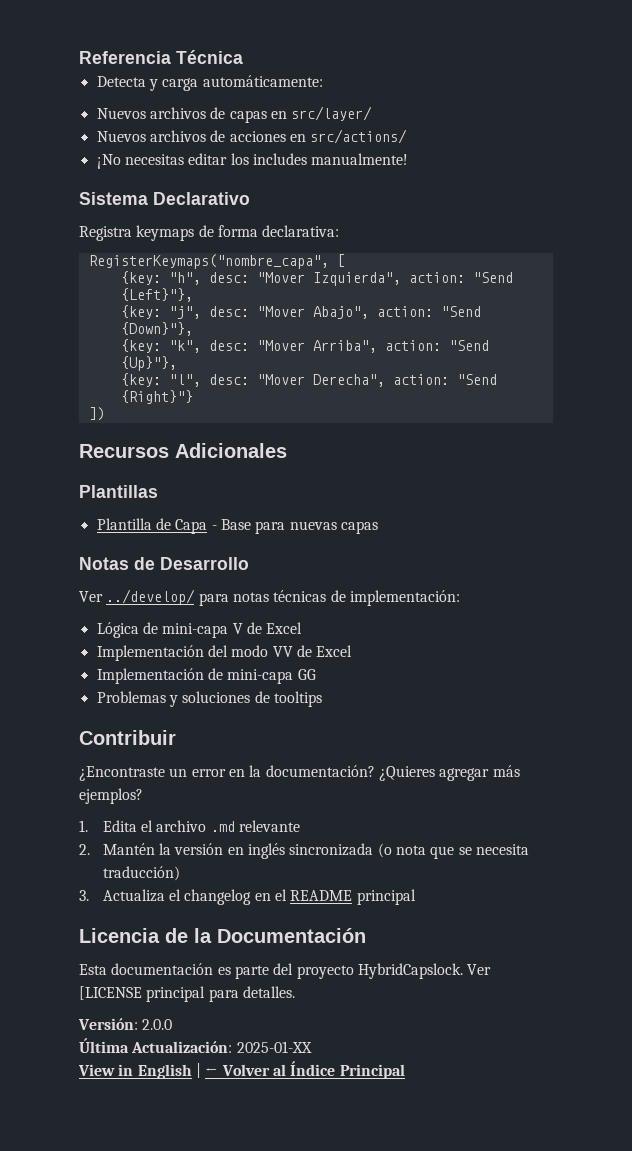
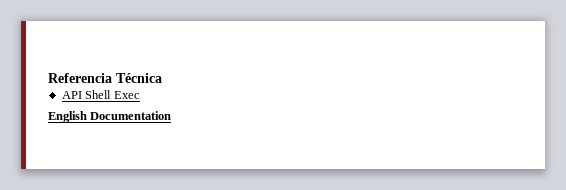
- Detecta y carga automáticamente:
- Nuevos archivos de capas en src/layer/
- Nuevos archivos de acciones en src/actions/
- ¡No necesitas editar los includes manualmente!
- Sistema Declarativo
- Registra keymaps de forma declarativa:
- RegisterKeymaps("nombre_capa", [
- {key: "h", desc: "Mover Izquierda", action: "Send {Left}"},
- {key: "j", desc: "Mover Abajo", action: "Send {Down}"},
- {key: "k", desc: "Mover Arriba", action: "Send {Up}"},
- {key: "l", desc: "Mover Derecha", action: "Send {Right}"}
- ])
- Recursos Adicionales
- Plantillas
- Plantilla de Capa - Base para nuevas capas
- Notas de Desarrollo
- Ver ../develop/ para notas técnicas de implementación:
- Lógica de mini-capa V de Excel
- Implementación del modo VV de Excel
- Implementación de mini-capa GG
- Problemas y soluciones de tooltips
- Contribuir
- ¿Encontraste un error en la documentación? ¿Quieres agregar más ejemplos?
- 1. Edita el archivo .md relevante
- 2. Mantén la versión en inglés sincronizada (o nota que se necesita traducción)
- 3. Actualiza el changelog en el README principal
- Licencia de la Documentación
- Esta documentación es parte del proyecto HybridCapslock. Ver [LICENSE principal para detalles.
- Versión: 2.0.0
- Última Actualización: 2025-01-XX
- View in English | ← Volver al Índice Principal
+ API Shell Exec
+ English Documentation

